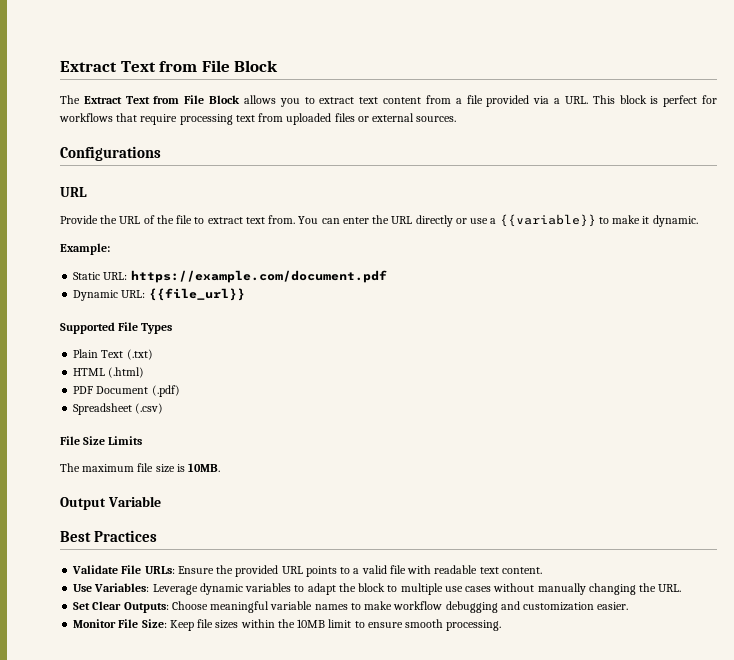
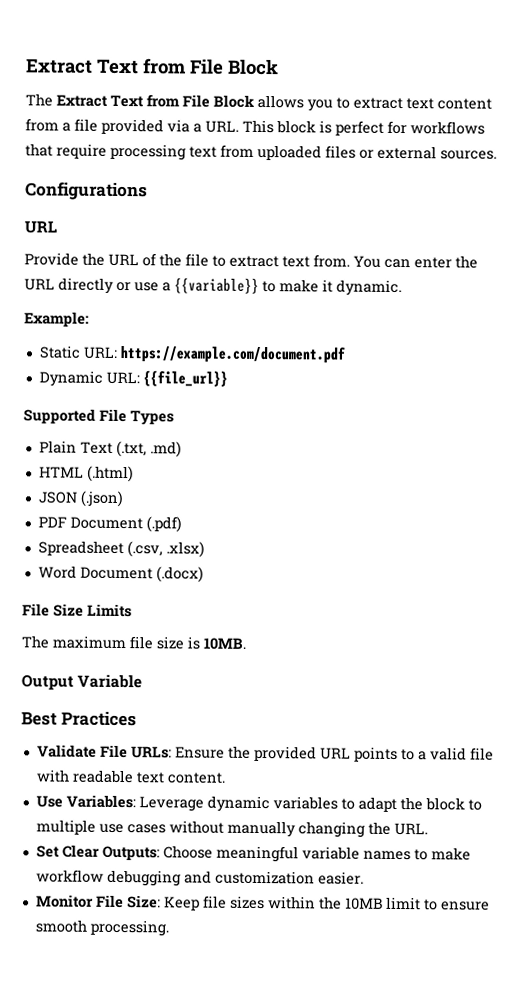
- Plain Text (.txt)
+ Plain Text (.txt, .md)
+ JSON (.json)
- Spreadsheet (.csv)
+ Spreadsheet (.csv, .xlsx)
+ Word Document (.docx)

